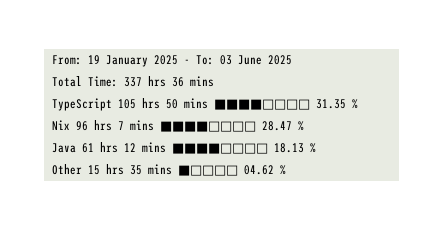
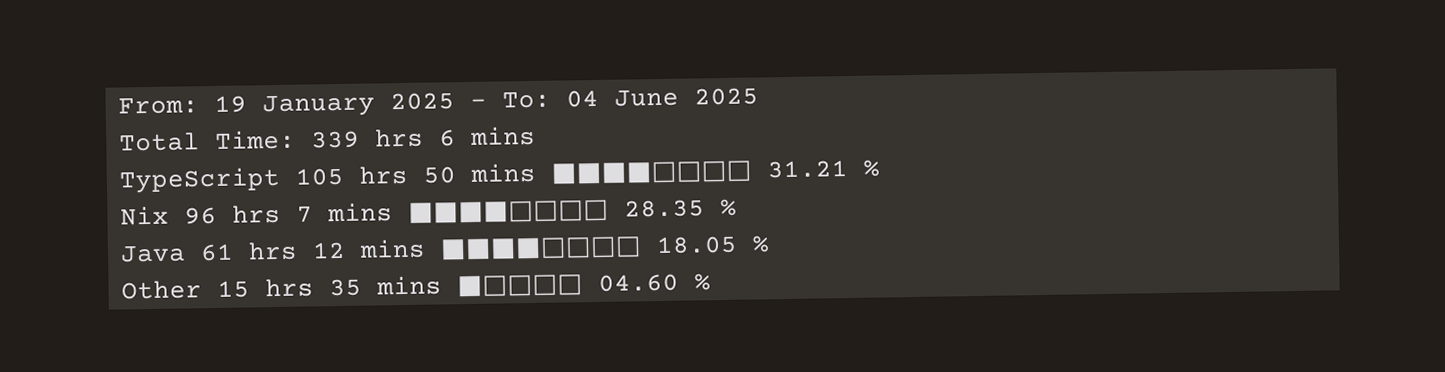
- From: 19 January 2025 - To: 03 June 2025
+ From: 19 January 2025 - To: 04 June 2025
- Total Time: 337 hrs 36 mins
+ Total Time: 339 hrs 6 mins
- TypeScript 105 hrs 50 mins ■■■■□□□□ 31.35 %
+ TypeScript 105 hrs 50 mins ■■■■□□□□ 31.21 %
- Nix 96 hrs 7 mins ■■■■□□□□ 28.47 %
+ Nix 96 hrs 7 mins ■■■■□□□□ 28.35 %
- Java 61 hrs 12 mins ■■■■□□□□ 18.13 %
+ Java 61 hrs 12 mins ■■■■□□□□ 18.05 %
- Other 15 hrs 35 mins ■□□□□ 04.62 %
+ Other 15 hrs 35 mins ■□□□□ 04.60 %

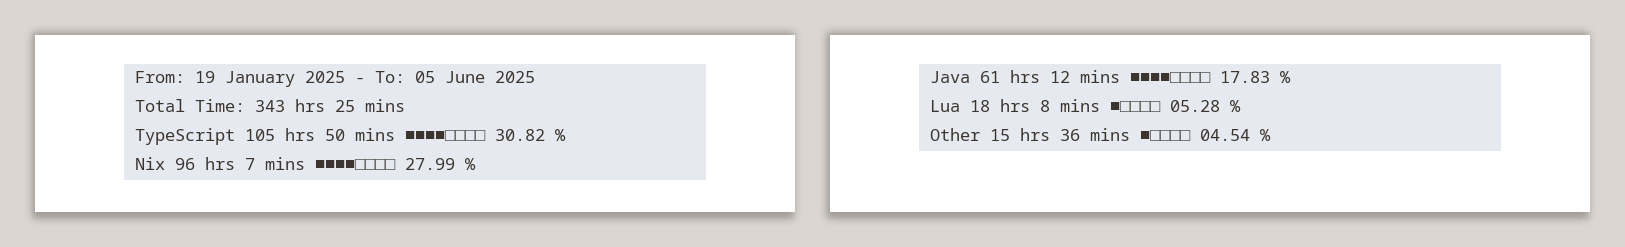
- From: 19 January 2025 - To: 04 June 2025
+ From: 19 January 2025 - To: 05 June 2025
- Total Time: 339 hrs 6 mins
+ Total Time: 343 hrs 25 mins
- TypeScript 105 hrs 50 mins ■■■■□□□□ 31.21 %
+ TypeScript 105 hrs 50 mins ■■■■□□□□ 30.82 %
- Nix 96 hrs 7 mins ■■■■□□□□ 28.35 %
+ Nix 96 hrs 7 mins ■■■■□□□□ 27.99 %
- Java 61 hrs 12 mins ■■■■□□□□ 18.05 %
+ Java 61 hrs 12 mins ■■■■□□□□ 17.83 %
+ Lua 18 hrs 8 mins ■□□□□ 05.28 %
- Other 15 hrs 35 mins ■□□□□ 04.60 %
+ Other 15 hrs 36 mins ■□□□□ 04.54 %

